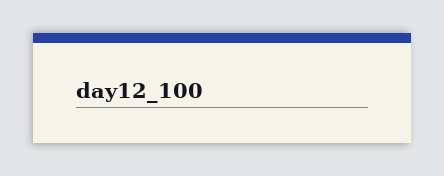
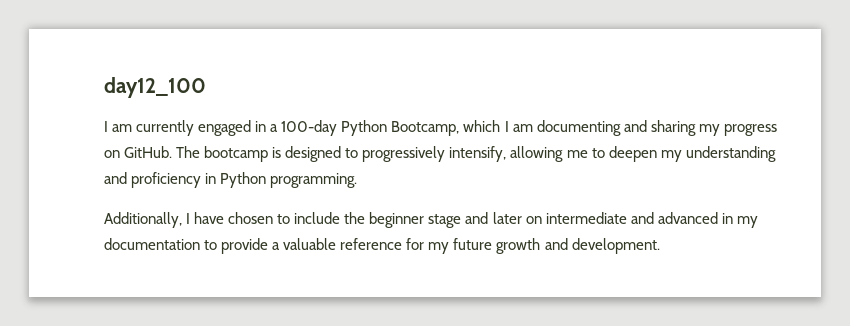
+ I am currently engaged in a 100-day Python Bootcamp, which I am documenting and sharing my progress on GitHub. The bootcamp is designed to progressively intensify, allowing me to deepen my understanding and proficiency in Python programming.
+ Additionally, I have chosen to include the beginner stage and later on intermediate and advanced in my documentation to provide a valuable reference for my future growth and development.

